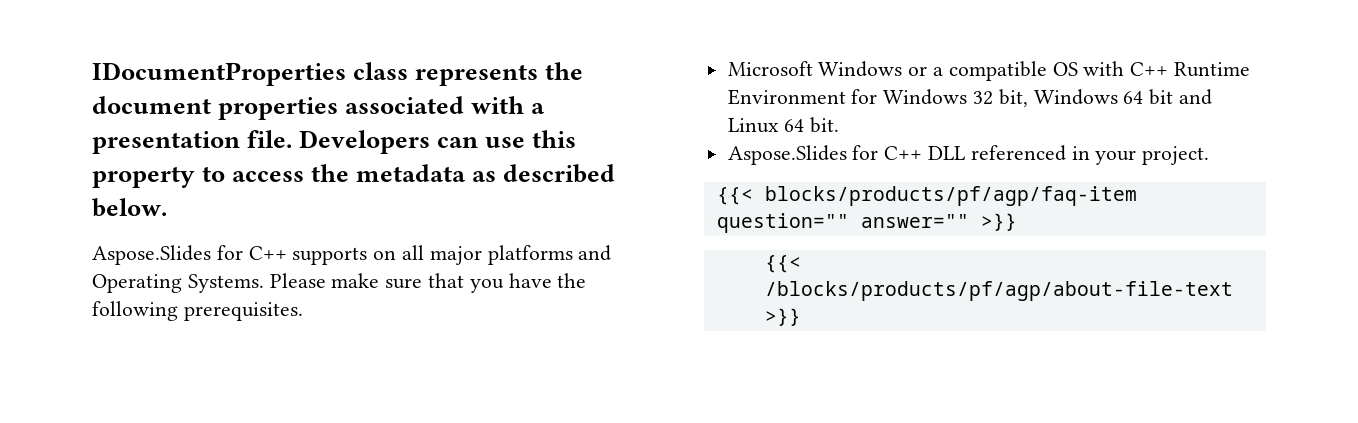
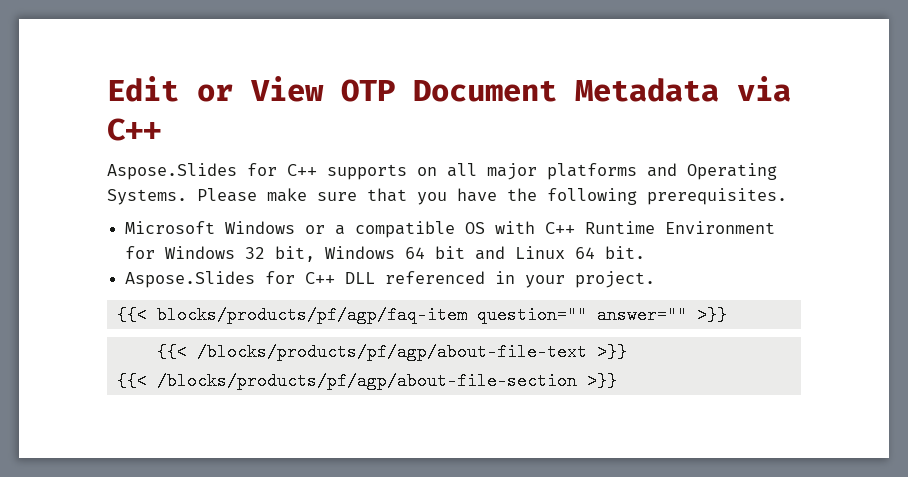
- IDocumentProperties class represents the document properties associated with a presentation file. Developers can use this property to access the metadata as described below.
+ Edit or View OTP Document Metadata via C++
+ {{< /blocks/products/pf/agp/about-file-section >}}

